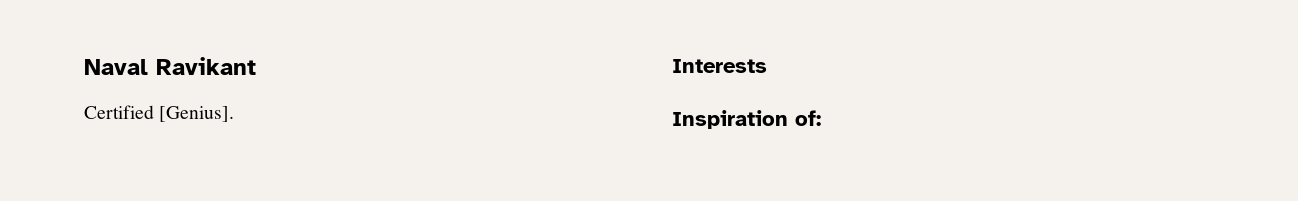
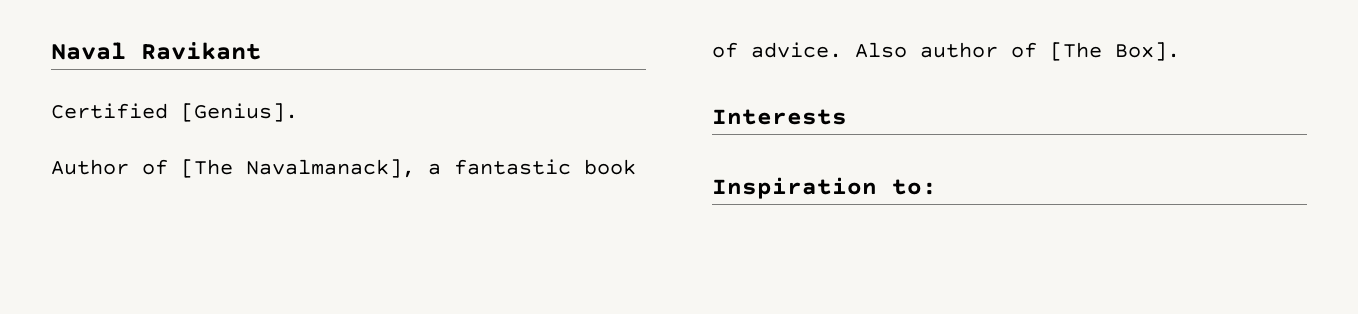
+ Author of [The Navalmanack], a fantastic book of advice. Also author of [The Box].
- Inspiration of:
+ Inspiration to:

